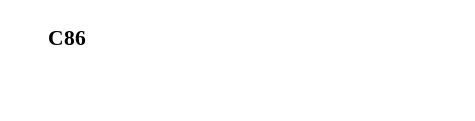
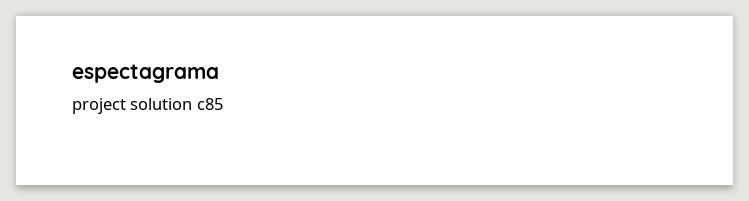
- C86
+ espectagrama
+ project solution c85

